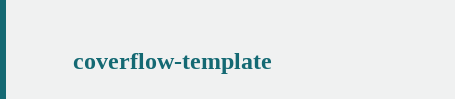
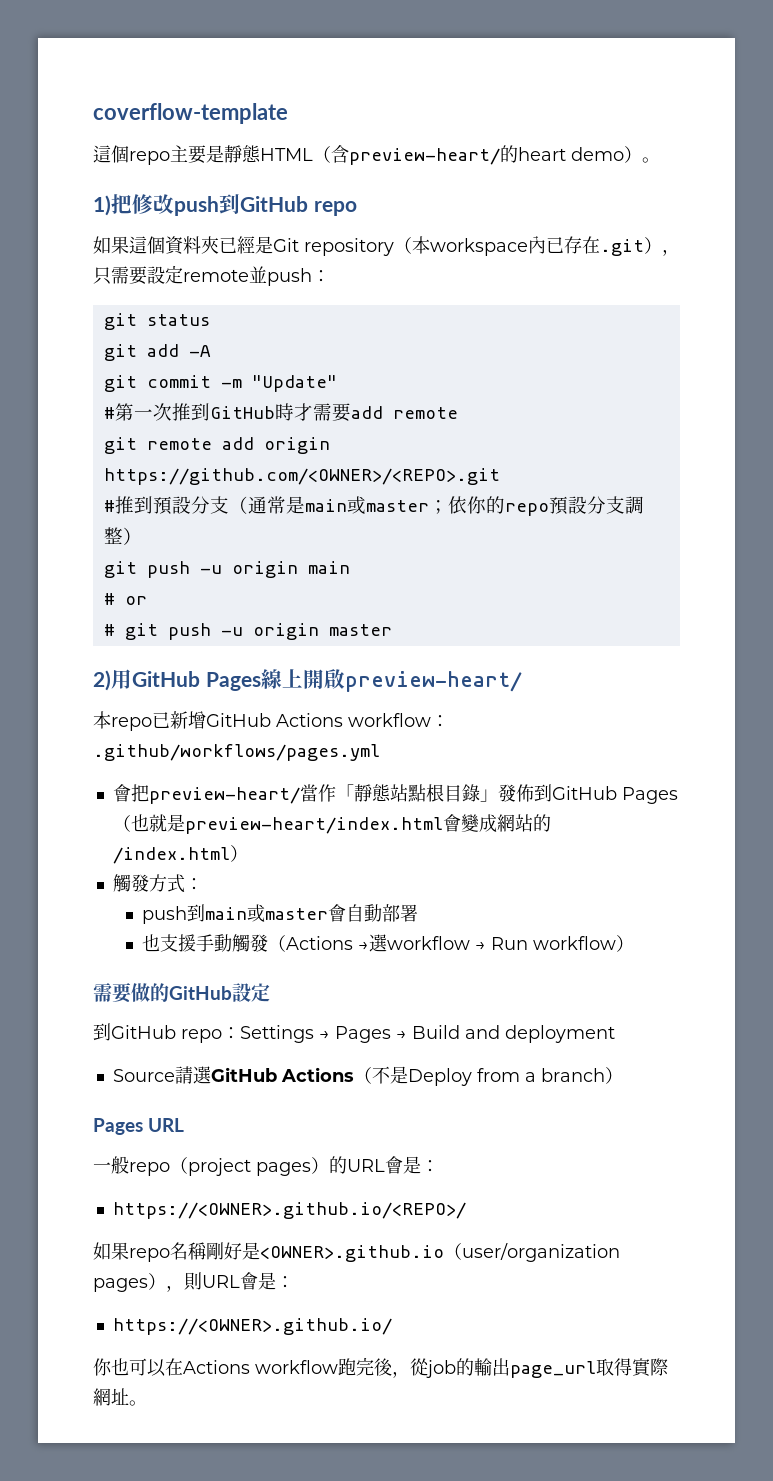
+ 這個repo主要是靜態HTML（含preview-heart/的heart demo）。
+ 1)把修改push到GitHub repo
+ 如果這個資料夾已經是Git repository（本workspace內已存在.git），只需要設定remote並push：
+ git status
+ git add -A
+ git commit -m "Update"
+ #第一次推到GitHub時才需要add remote
+ git remote add origin https://github.com/<OWNER>/<REPO>.git
+ #推到預設分支（通常是main或master；依你的repo預設分支調整）
+ git push -u origin main
+ # or
+ # git push -u origin master
+ 2)用GitHub Pages線上開啟preview-heart/
+ 本repo已新增GitHub Actions workflow：.github/workflows/pages.yml
+ 會把preview-heart/當作「靜態站點根目錄」發佈到GitHub Pages（也就是preview-heart/index.html會變成網站的/index.html）
+ 觸發方式：
+ push到main或master會自動部署
+ 也支援手動觸發（Actions →選workflow → Run workflow）
+ 需要做的GitHub設定
+ 到GitHub repo：Settings → Pages → Build and deployment
+ Source請選GitHub Actions（不是Deploy from a branch）
+ Pages URL
+ 一般repo（project pages）的URL會是：
+ https://<OWNER>.github.io/<REPO>/
+ 如果repo名稱剛好是<OWNER>.github.io（user/organization pages），則URL會是：
+ https://<OWNER>.github.io/
+ 你也可以在Actions workflow跑完後，從job的輸出page_url取得實際網址。

